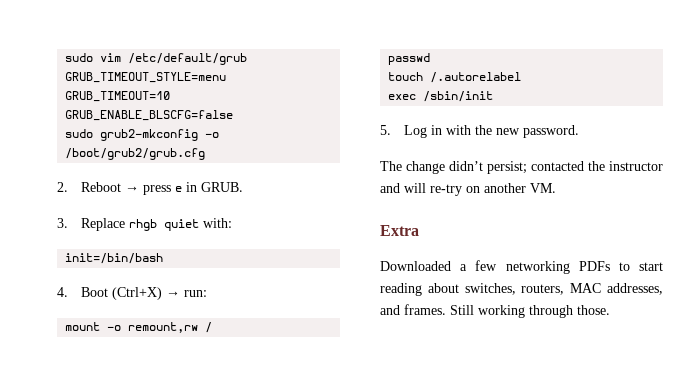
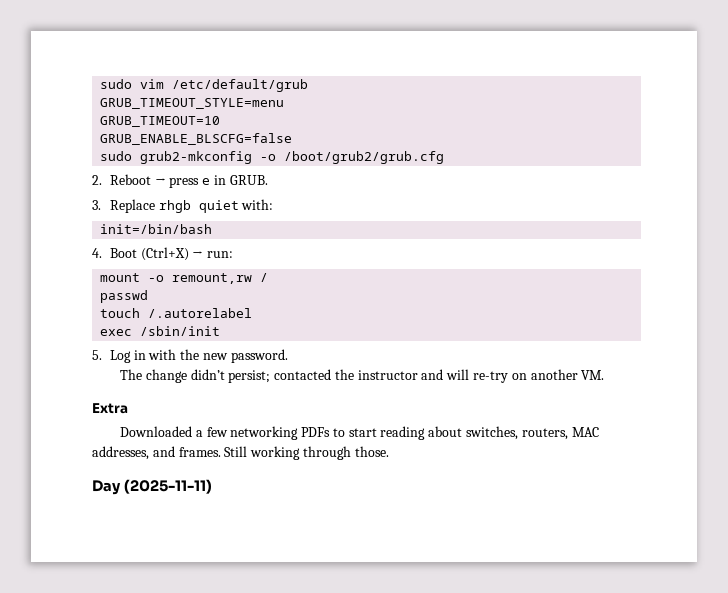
+ Day (2025-11-11)

